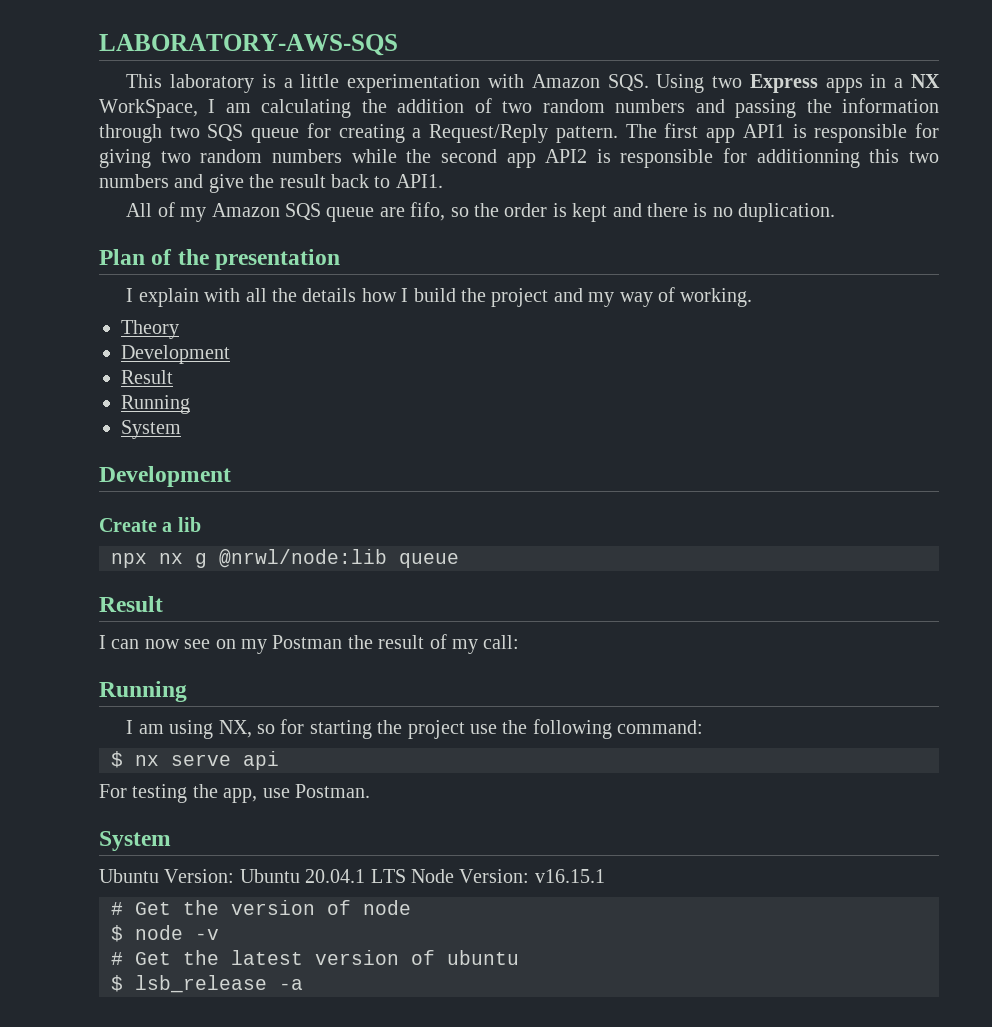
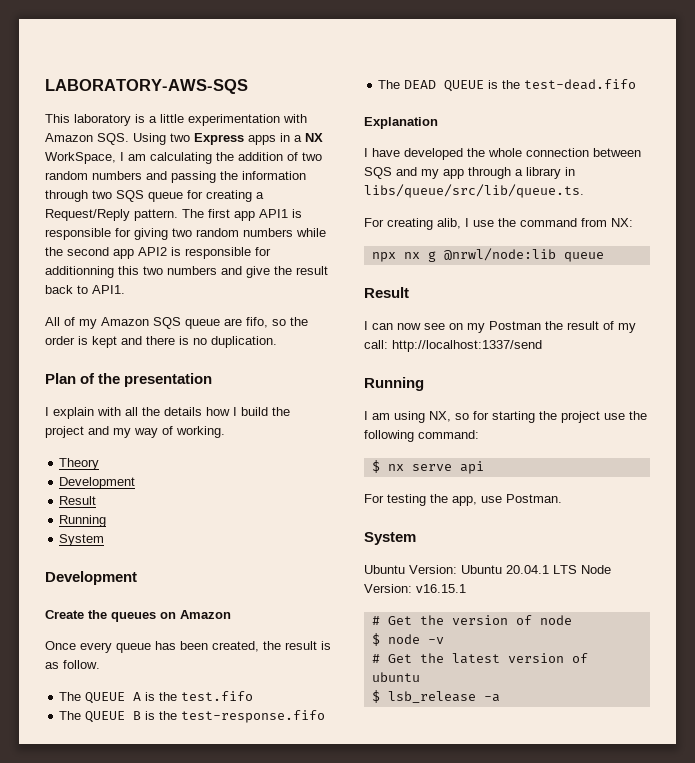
- Create a lib
+ Create the queues on Amazon
+ Once every queue has been created, the result is as follow.
+ The QUEUE A is the test.fifo
+ The QUEUE B is the test-response.fifo
+ The DEAD QUEUE is the test-dead.fifo
+ Explanation
+ I have developed the whole connection between SQS and my app through a library in libs/queue/src/lib/queue.ts.
+ For creating alib, I use the command from NX:
- I can now see on my Postman the result of my call:
+ I can now see on my Postman the result of my call: http://localhost:1337/send

